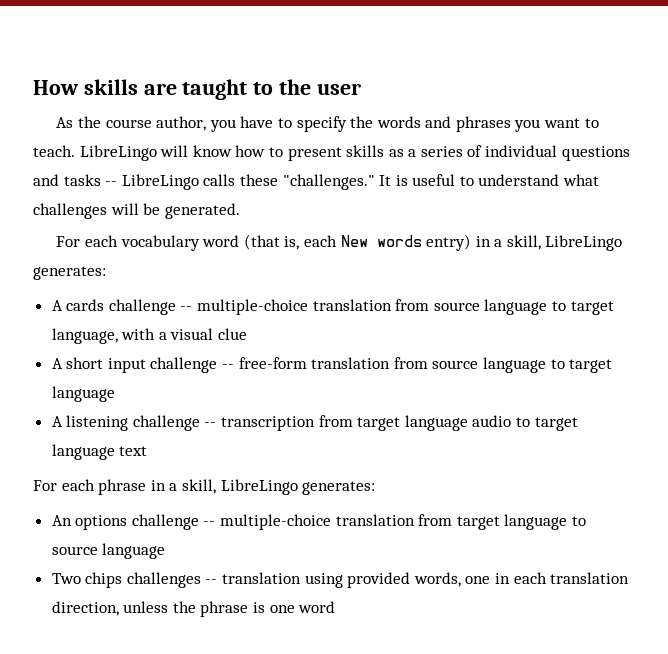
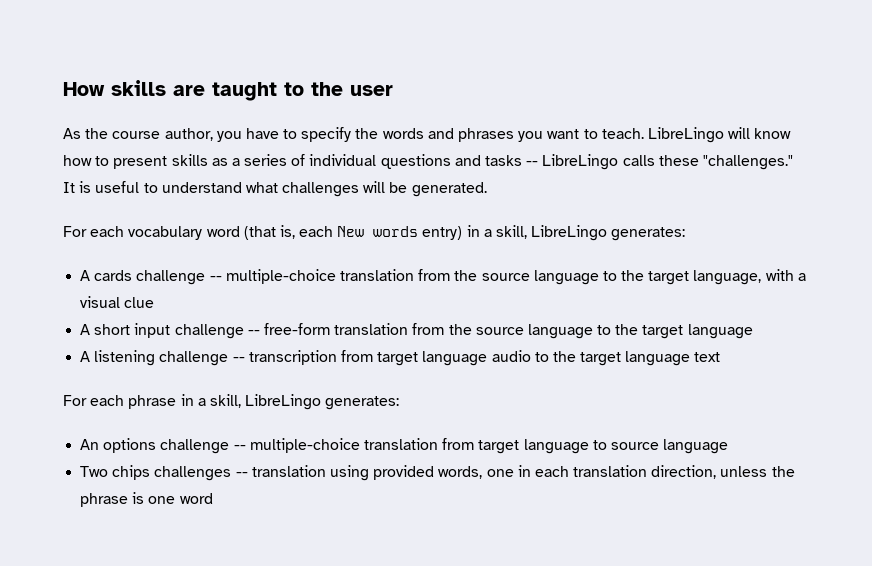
- A cards challenge -- multiple-choice translation from source language to target language, with a visual clue
+ A cards challenge -- multiple-choice translation from the source language to the target language, with a visual clue
- A short input challenge -- free-form translation from source language to target language
+ A short input challenge -- free-form translation from the source language to the target language
- A listening challenge -- transcription from target language audio to target language text
+ A listening challenge -- transcription from target language audio to the target language text

